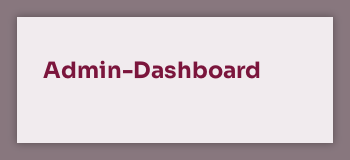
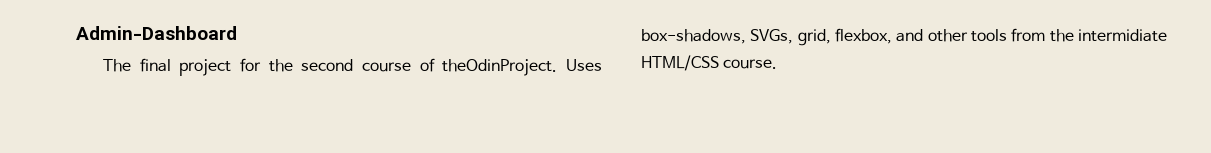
+ The final project for the second course of theOdinProject. Uses box-shadows, SVGs, grid, flexbox, and other tools from the intermidiate HTML/CSS course.

